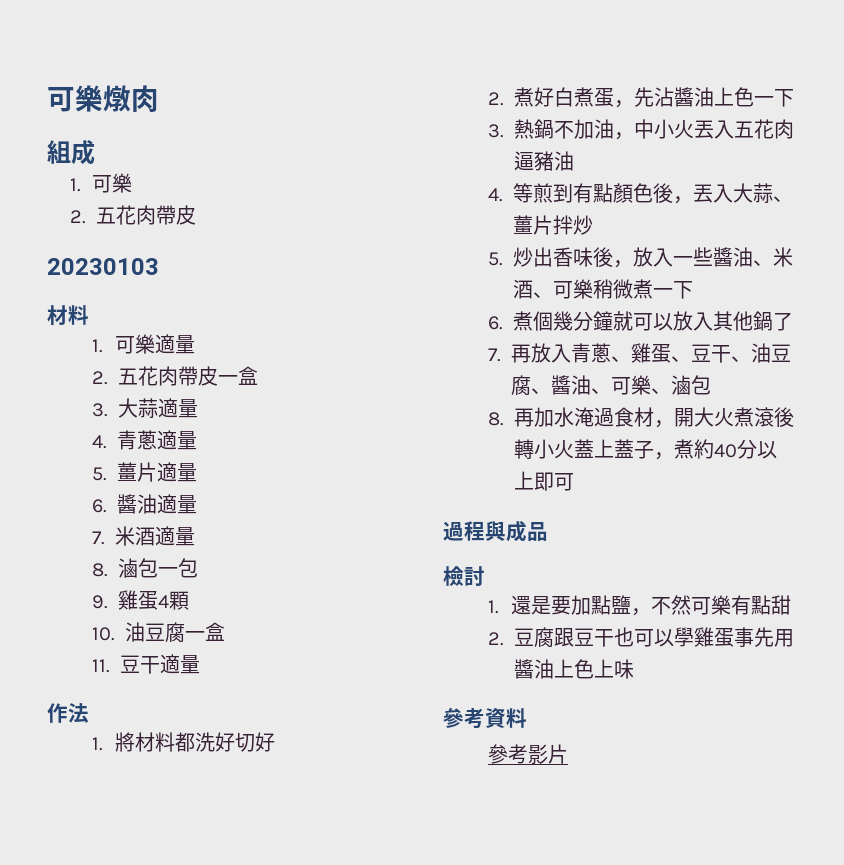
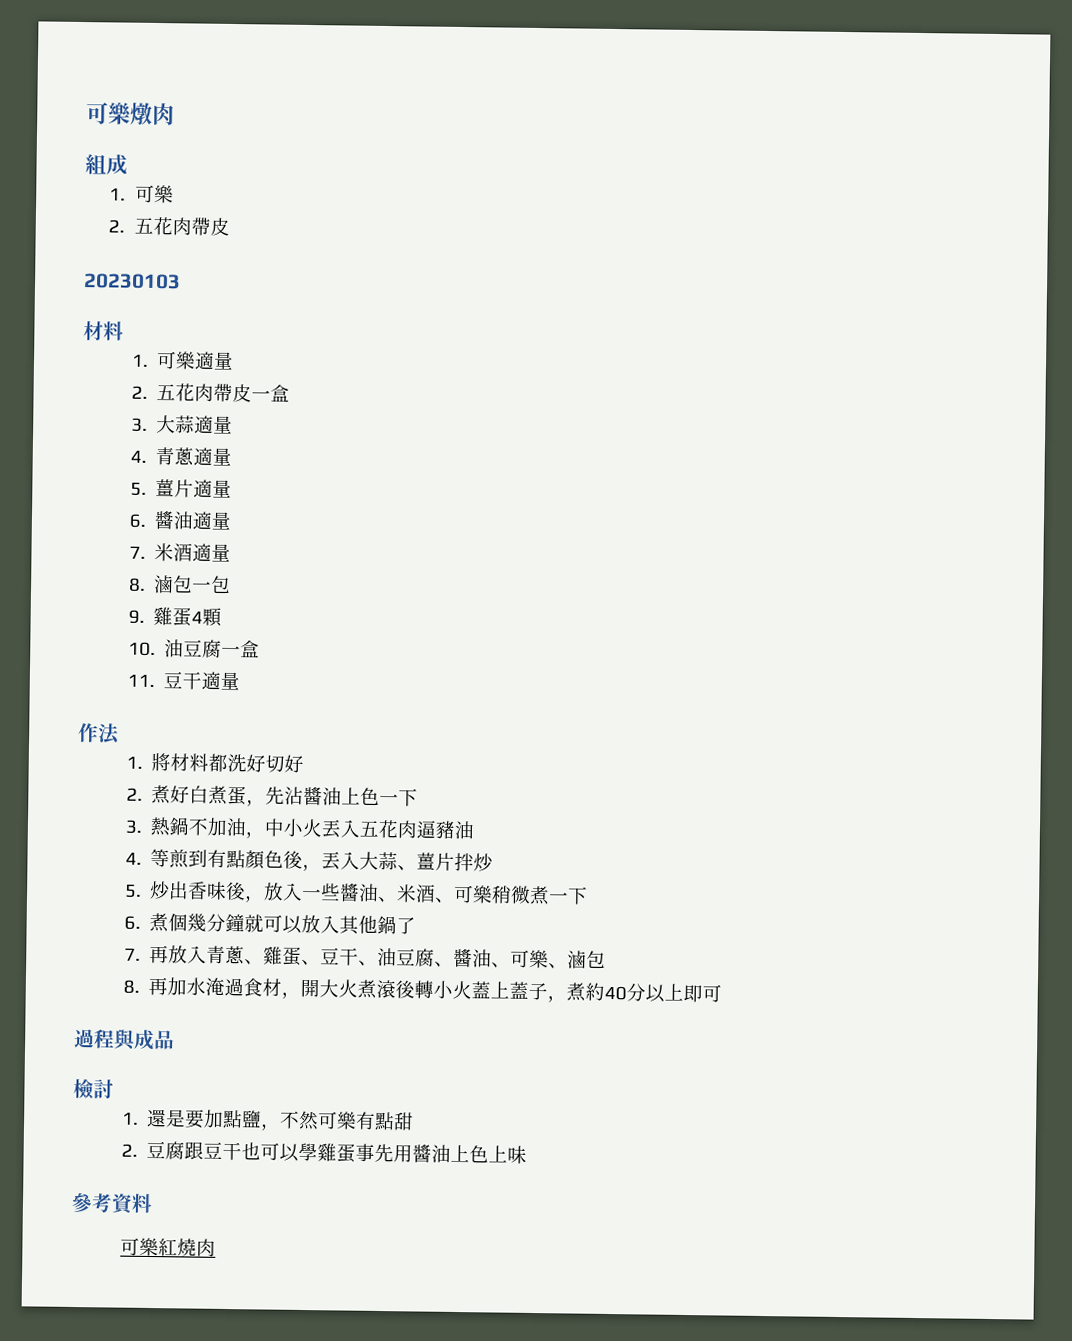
- 參考影片
+ 可樂紅燒肉

